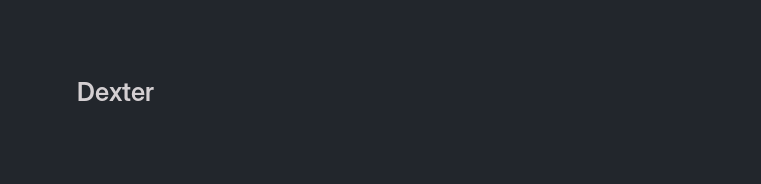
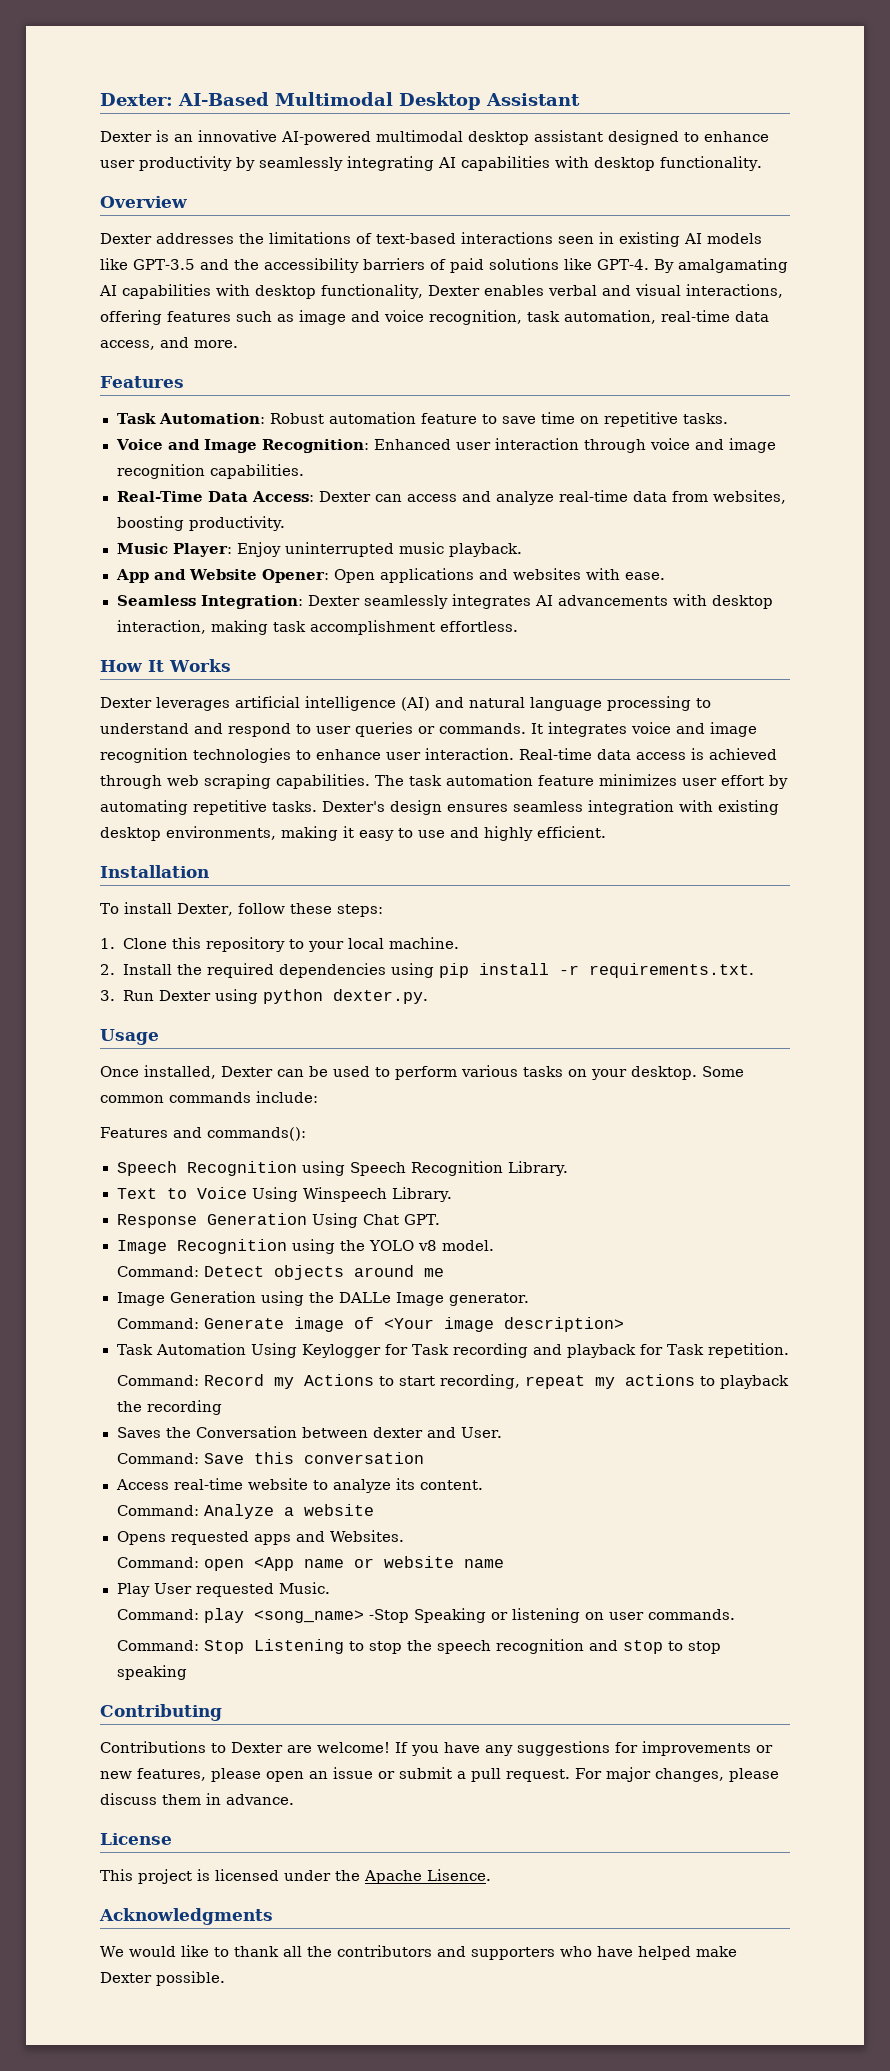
- Dexter
+ Dexter: AI-Based Multimodal Desktop Assistant
+ Dexter is an innovative AI-powered multimodal desktop assistant designed to enhance user productivity by seamlessly integrating AI capabilities with desktop functionality.
+ Overview
+ Dexter addresses the limitations of text-based interactions seen in existing AI models like GPT-3.5 and the accessibility barriers of paid solutions like GPT-4. By amalgamating AI capabilities with desktop functionality, Dexter enables verbal and visual interactions, offering features such as image and voice recognition, task automation, real-time data access, and more.
+ Features
+ Task Automation: Robust automation feature to save time on repetitive tasks.
+ Voice and Image Recognition: Enhanced user interaction through voice and image recognition capabilities.
+ Real-Time Data Access: Dexter can access and analyze real-time data from websites, boosting productivity.
+ Music Player: Enjoy uninterrupted music playback.
+ App and Website Opener: Open applications and websites with ease.
+ Seamless Integration: Dexter seamlessly integrates AI advancements with desktop interaction, making task accomplishment effortless.
+ How It Works
+ Dexter leverages artificial intelligence (AI) and natural language processing to understand and respond to user queries or commands. It integrates voice and image recognition technologies to enhance user interaction. Real-time data access is achieved through web scraping capabilities. The task automation feature minimizes user effort by automating repetitive tasks. Dexter's design ensures seamless integration with existing desktop environments, making it easy to use and highly efficient.
+ Installation
+ To install Dexter, follow these steps:
+ 1. Clone this repository to your local machine.
+ 2. Install the required dependencies using pip install -r requirements.txt.
+ 3. Run Dexter using python dexter.py.
+ Usage
+ Once installed, Dexter can be used to perform various tasks on your desktop. Some common commands include:
+ Features and commands():
+ Speech Recognition using Speech Recognition Library.
+ Text to Voice Using Winspeech Library.
+ Response Generation Using Chat GPT.
+ Image Recognition using the YOLO v8 model.
+ Command: Detect objects around me
+ Image Generation using the DALLe Image generator.
+ Command: Generate image of <Your image description>
+ Task Automation Using Keylogger for Task recording and playback for Task repetition.
+ Command: Record my Actions to start recording, repeat my actions to playback the recording
+ Saves the Conversation between dexter and User.
+ Command: Save this conversation
+ Access real-time website to analyze its content.
+ Command: Analyze a website
+ Opens requested apps and Websites.
+ Command: open <App name or website name
+ Play User requested Music.
+ Command: play <song_name> -Stop Speaking or listening on user commands.
+ Command: Stop Listening to stop the speech recognition and stop to stop speaking
+ Contributing
+ Contributions to Dexter are welcome! If you have any suggestions for improvements or new features, please open an issue or submit a pull request. For major changes, please discuss them in advance.
+ License
+ This project is licensed under the Apache Lisence.
+ Acknowledgments
+ We would like to thank all the contributors and supporters who have helped make Dexter possible.

